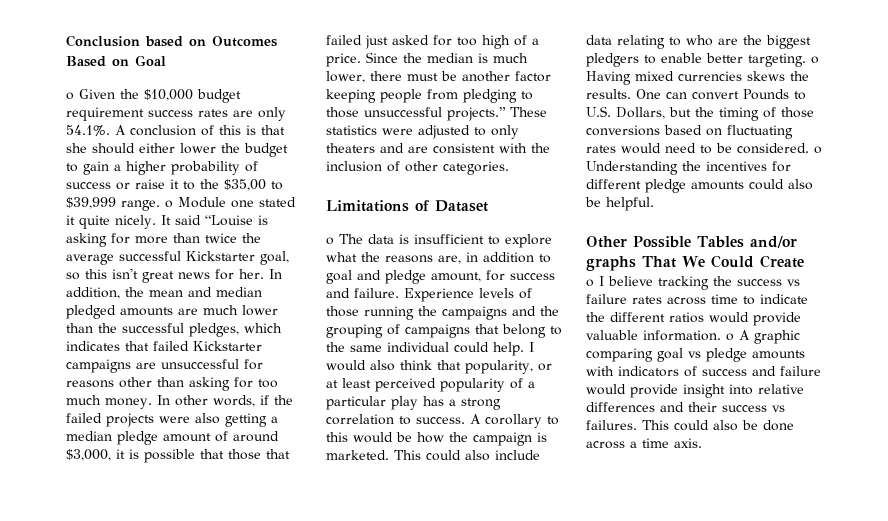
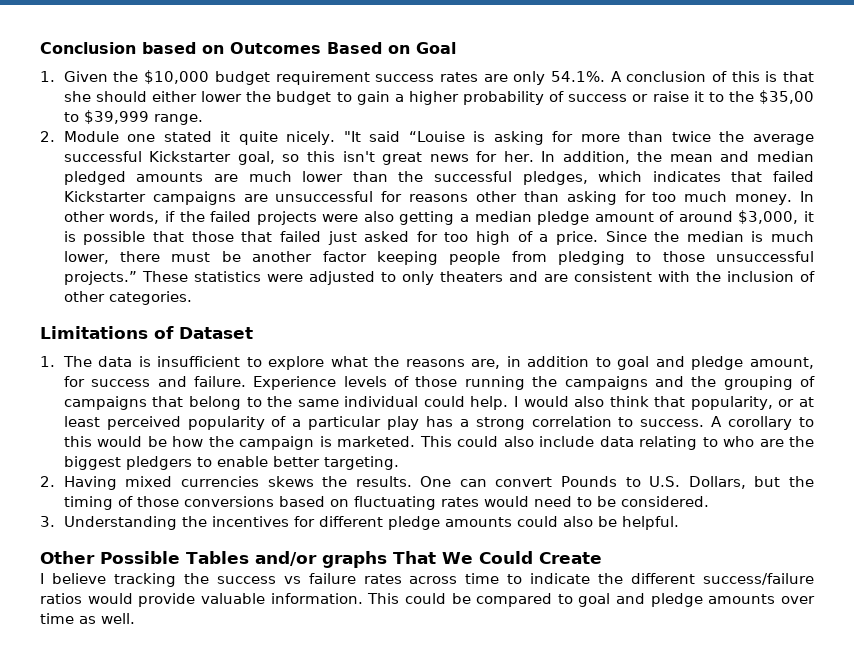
- o Given the $10,000 budget requirement success rates are only 54.1%. A conclusion of this is that she should either lower the budget to gain a higher probability of success or raise it to the $35,00 to $39,999 range. o Module one stated it quite nicely.
+ 1. Given the $10,000 budget requirement success rates are only 54.1%. A conclusion of this is that she should either lower the budget to gain a higher probability of success or raise it to the $35,00 to $39,999 range.
+ 2. Module one stated it quite nicely.
- It said “Louise is asking for more than twice the average successful Kickstarter goal, so this isn't great news for her.
+ "It said “Louise is asking for more than twice the average successful Kickstarter goal, so this isn't great news for her.
- o The data is insufficient to explore what the reasons are, in addition to goal and pledge amount, for success and failure.
+ 1. The data is insufficient to explore what the reasons are, in addition to goal and pledge amount, for success and failure.
- This could also include data relating to who are the biggest pledgers to enable better targeting. o Having mixed currencies skews the results.
+ This could also include data relating to who are the biggest pledgers to enable better targeting.
+ 2. Having mixed currencies skews the results.
- One can convert Pounds to U.S. Dollars, but the timing of those conversions based on fluctuating rates would need to be considered. o Understanding the incentives for different pledge amounts could also be helpful.
+ One can convert Pounds to U.S. Dollars, but the timing of those conversions based on fluctuating rates would need to be considered.
+ 3. Understanding the incentives for different pledge amounts could also be helpful.
- o I believe tracking the success vs failure rates across time to indicate the different ratios would provide valuable information. o A graphic comparing goal vs pledge amounts with indicators of success and failure would provide insight into relative differences and their success vs failures. This could also be done across a time axis.
+ I believe tracking the success vs failure rates across time to indicate the different success/failure ratios would provide valuable information. This could be compared to goal and pledge amounts over time as well.

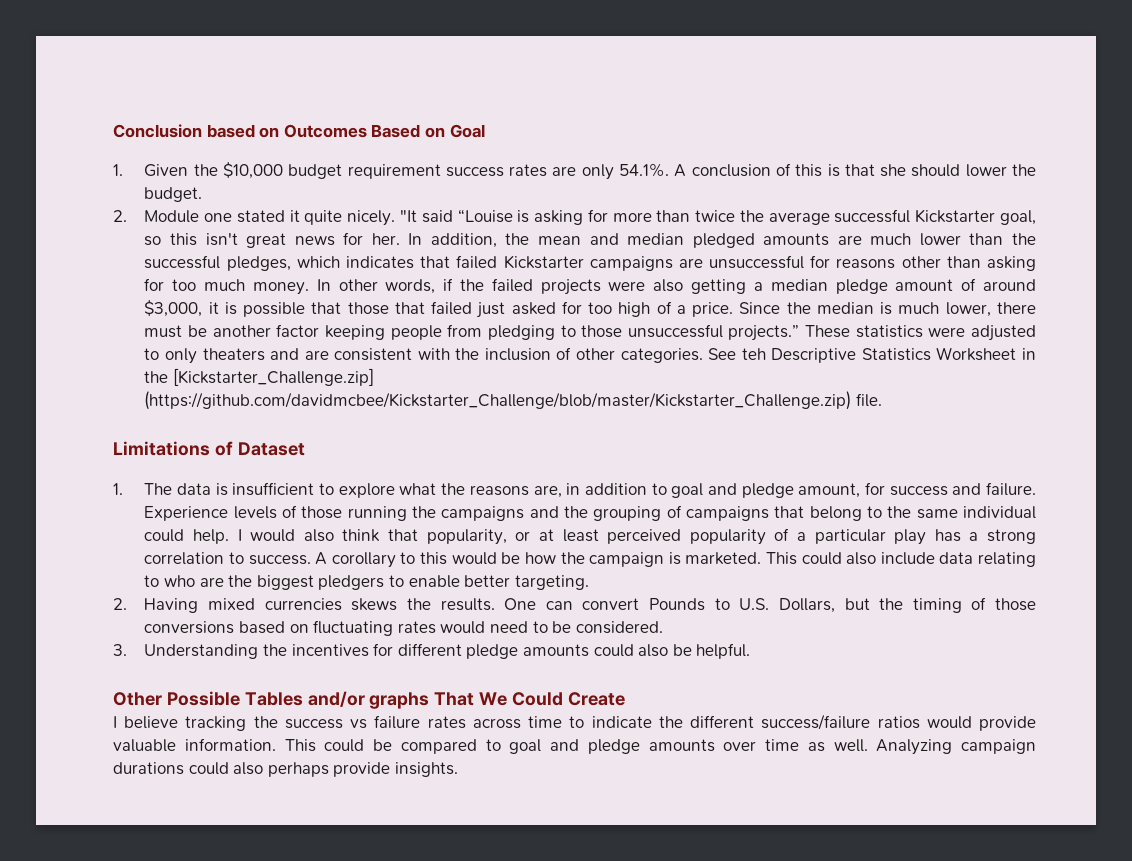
- 1. Given the $10,000 budget requirement success rates are only 54.1%. A conclusion of this is that she should either lower the budget to gain a higher probability of success or raise it to the $35,00 to $39,999 range.
+ 1. Given the $10,000 budget requirement success rates are only 54.1%. A conclusion of this is that she should lower the budget.
+ See teh Descriptive Statistics Worksheet in the [Kickstarter_Challenge.zip] (https://github.com/davidmcbee/Kickstarter_Challenge/blob/master/Kickstarter_Challenge.zip) file.
+ Analyzing campaign durations could also perhaps provide insights.

